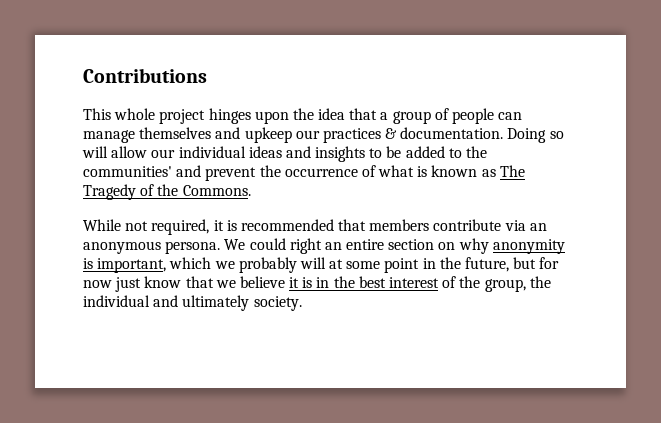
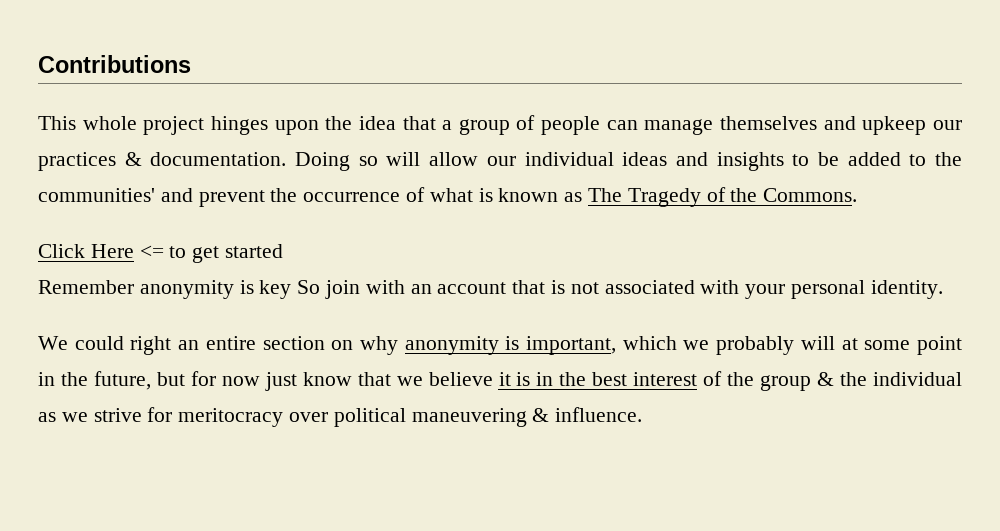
- While not required, it is recommended that members contribute via an anonymous persona. We could right an entire section on why anonymity is important, which we probably will at some point in the future, but for now just know that we believe it is in the best interest of the group, the individual and ultimately society.
+ Click Here <= to get started
+ Remember anonymity is key So join with an account that is not associated with your personal identity.
+ We could right an entire section on why anonymity is important, which we probably will at some point in the future, but for now just know that we believe it is in the best interest of the group & the individual as we strive for meritocracy over political maneuvering & influence.

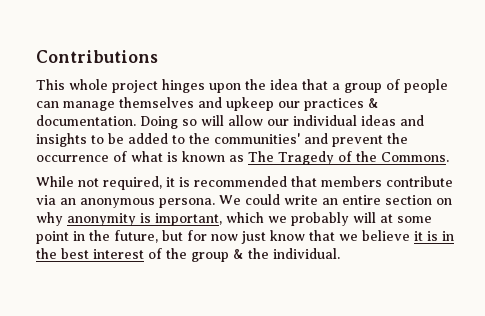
- Click Here <= to get started
- Remember anonymity is key So join with an account that is not associated with your personal identity.
- We could right an entire section on why anonymity is important, which we probably will at some point in the future, but for now just know that we believe it is in the best interest of the group & the individual as we strive for meritocracy over political maneuvering & influence.
+ While not required, it is recommended that members contribute via an anonymous persona. We could write an entire section on why anonymity is important, which we probably will at some point in the future, but for now just know that we believe it is in the best interest of the group & the individual.

